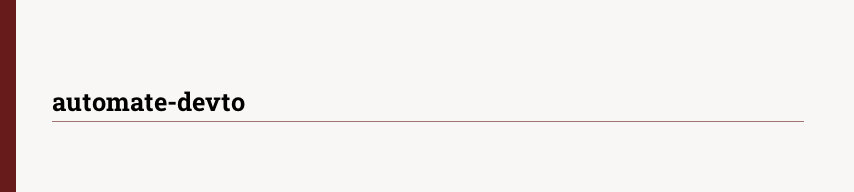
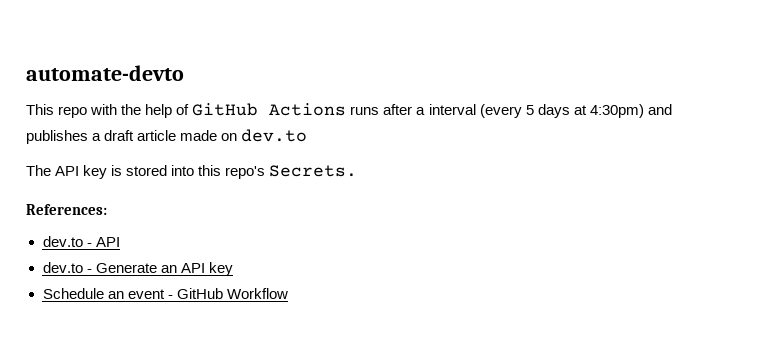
+ This repo with the help of GitHub Actions runs after a interval (every 5 days at 4:30pm) and publishes a draft article made on dev.to
+ The API key is stored into this repo's Secrets.
+ References:
+ dev.to - API
+ dev.to - Generate an API key
+ Schedule an event - GitHub Workflow

